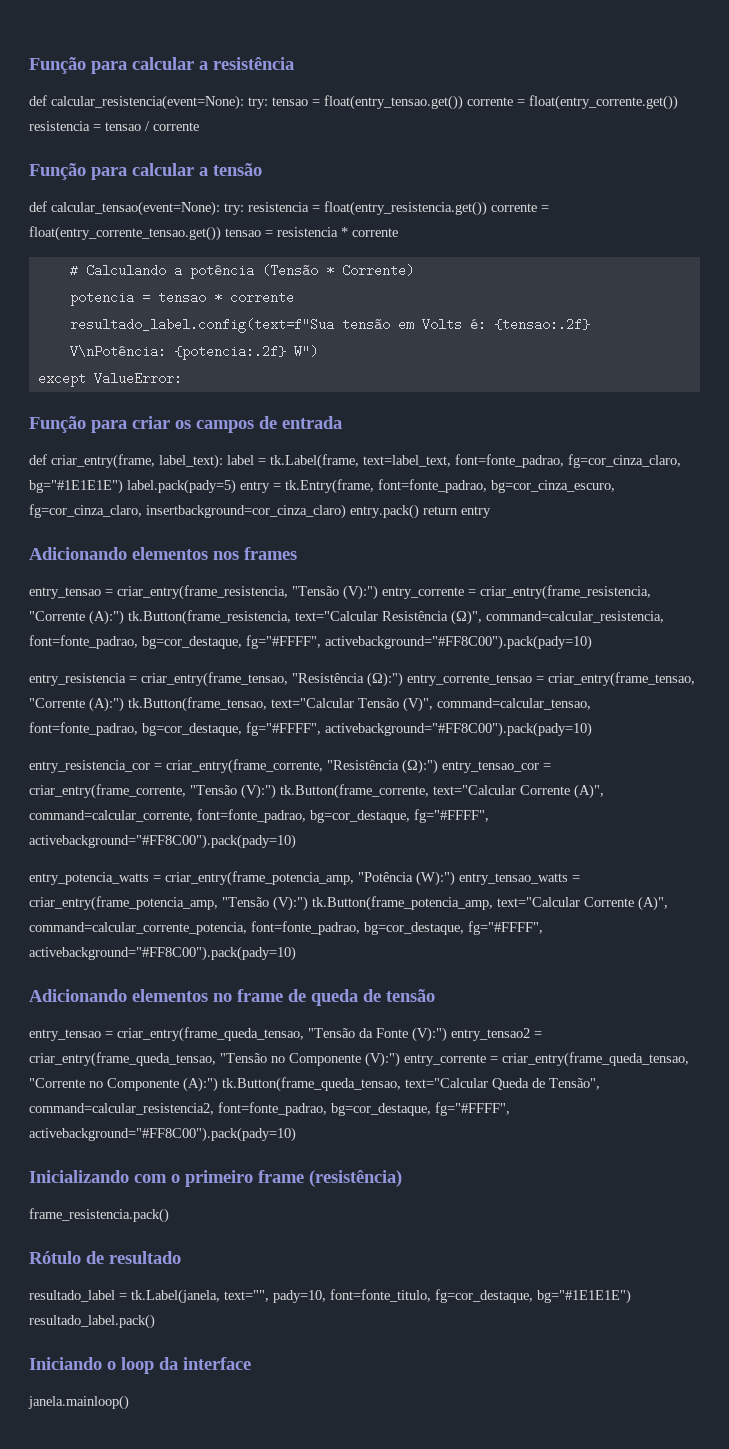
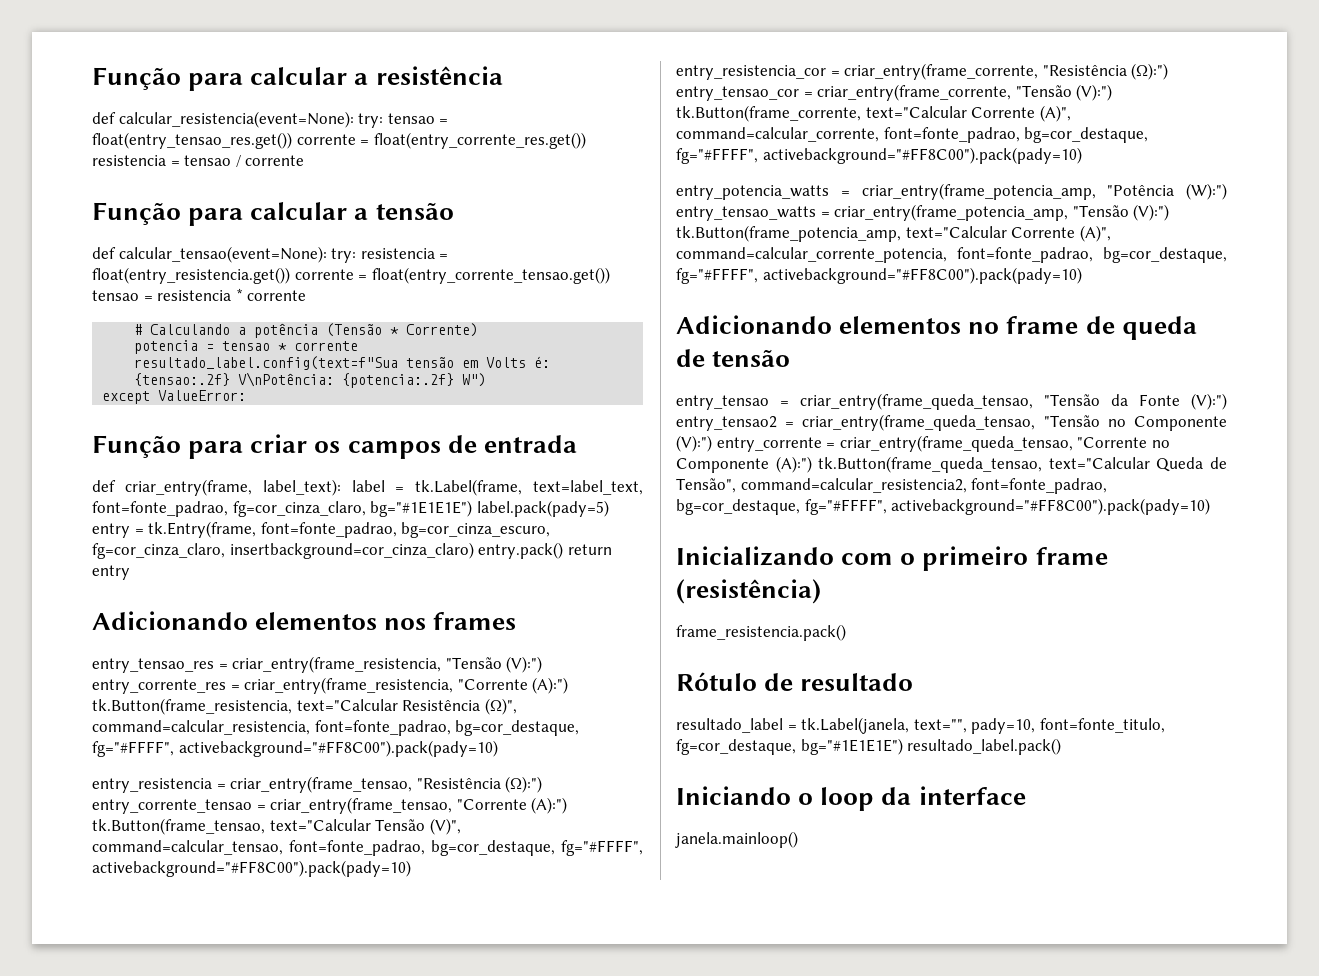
- def calcular_resistencia(event=None): try: tensao = float(entry_tensao.get()) corrente = float(entry_corrente.get()) resistencia = tensao / corrente
+ def calcular_resistencia(event=None): try: tensao = float(entry_tensao_res.get()) corrente = float(entry_corrente_res.get()) resistencia = tensao / corrente
- entry_tensao = criar_entry(frame_resistencia, "Tensão (V):") entry_corrente = criar_entry(frame_resistencia, "Corrente (A):") tk.Button(frame_resistencia, text="Calcular Resistência (Ω)", command=calcular_resistencia, font=fonte_padrao, bg=cor_destaque, fg="#FFFF", activebackground="#FF8C00").pack(pady=10)
+ entry_tensao_res = criar_entry(frame_resistencia, "Tensão (V):") entry_corrente_res = criar_entry(frame_resistencia, "Corrente (A):") tk.Button(frame_resistencia, text="Calcular Resistência (Ω)", command=calcular_resistencia, font=fonte_padrao, bg=cor_destaque, fg="#FFFF", activebackground="#FF8C00").pack(pady=10)

